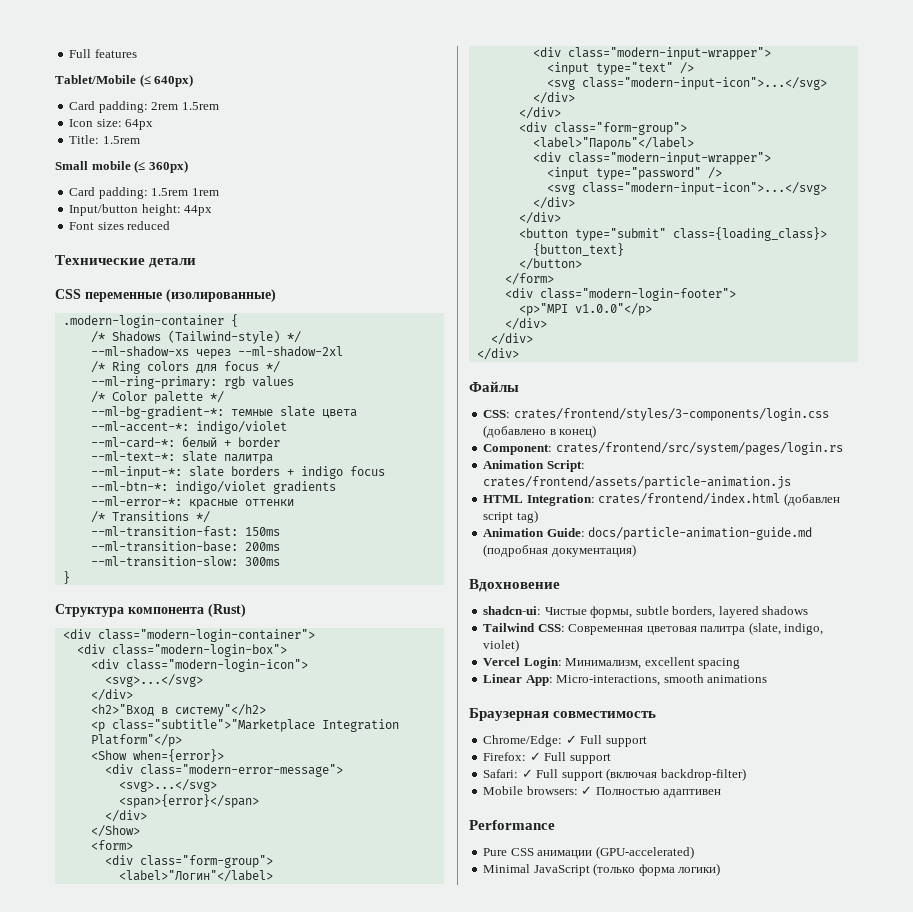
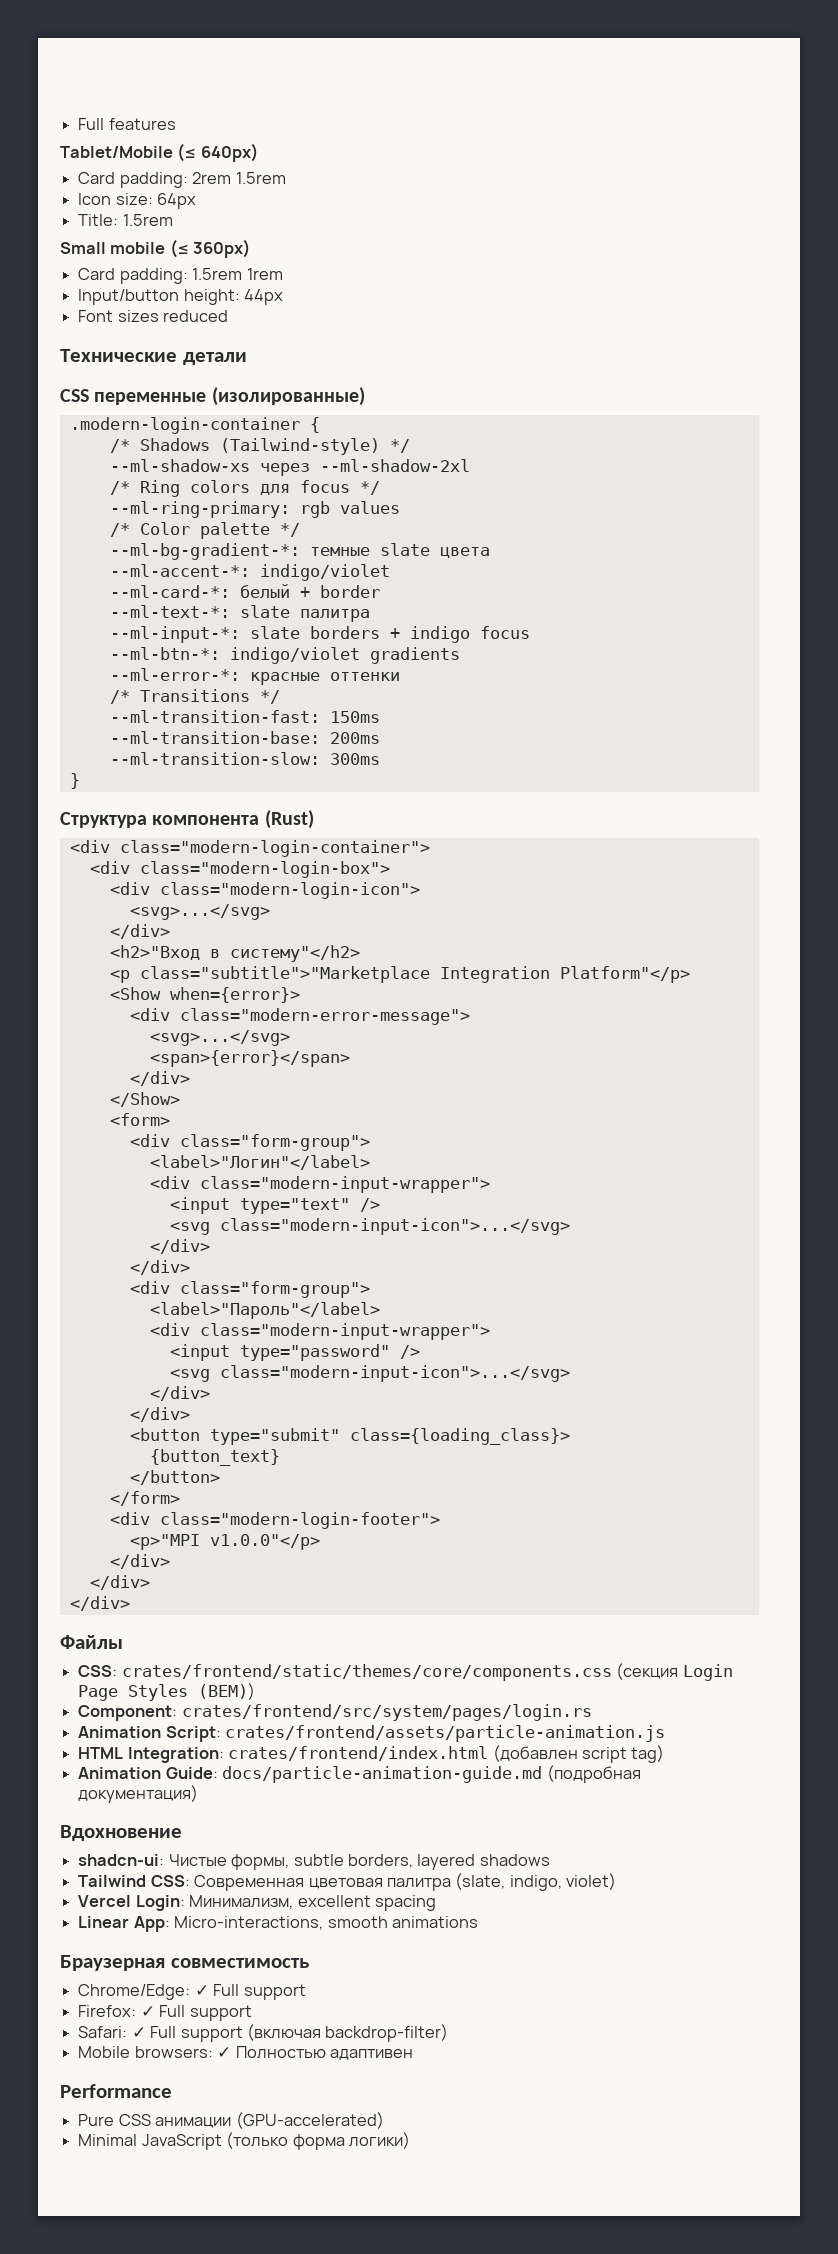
- CSS: crates/frontend/styles/3-components/login.css (добавлено в конец)
+ CSS: crates/frontend/static/themes/core/components.css (секция Login Page Styles (BEM))

